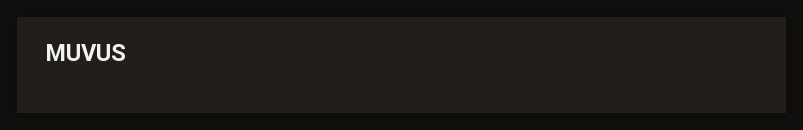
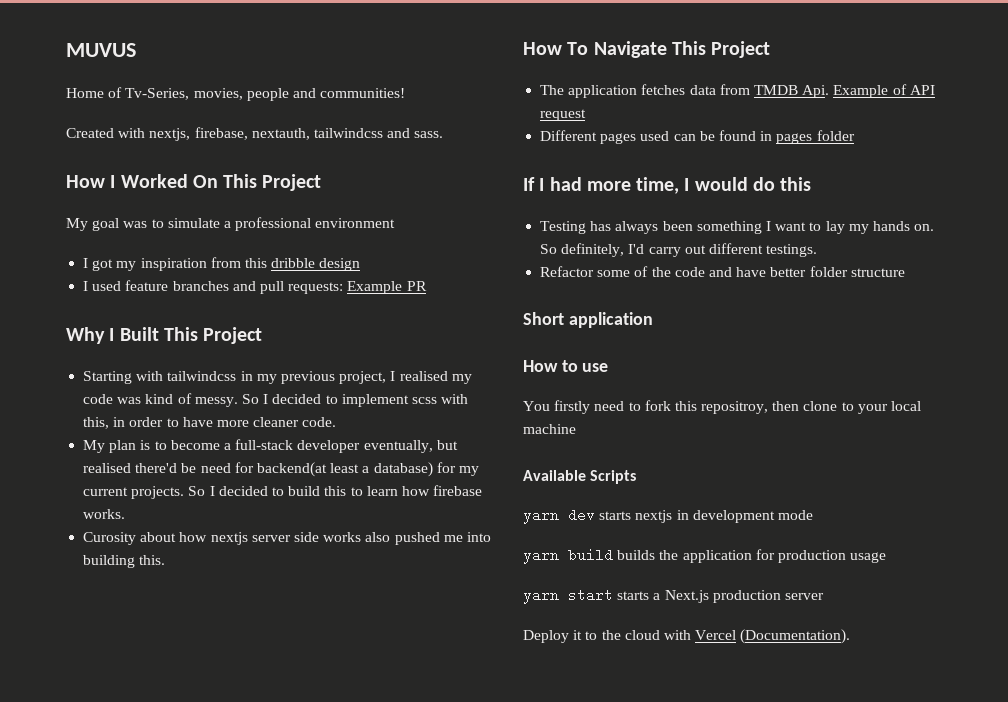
+ Home of Tv-Series, movies, people and communities!
+ Created with nextjs, firebase, nextauth, tailwindcss and sass.
+ How I Worked On This Project
+ My goal was to simulate a professional environment
+ I got my inspiration from this dribble design
+ I used feature branches and pull requests: Example PR
+ Why I Built This Project
+ Starting with tailwindcss in my previous project, I realised my code was kind of messy. So I decided to implement scss with this, in order to have more cleaner code.
+ My plan is to become a full-stack developer eventually, but realised there'd be need for backend(at least a database) for my current projects. So I decided to build this to learn how firebase works.
+ Curosity about how nextjs server side works also pushed me into building this.
+ How To Navigate This Project
+ The application fetches data from TMDB Api. Example of API request
+ Different pages used can be found in pages folder
+ If I had more time, I would do this
+ Testing has always been something I want to lay my hands on. So definitely, I'd carry out different testings.
+ Refactor some of the code and have better folder structure
+ Short application
+ How to use
+ You firstly need to fork this repositroy, then clone to your local machine
+ Available Scripts
+ yarn dev starts nextjs in development mode
+ yarn build builds the application for production usage
+ yarn start starts a Next.js production server
+ Deploy it to the cloud with Vercel (Documentation).

